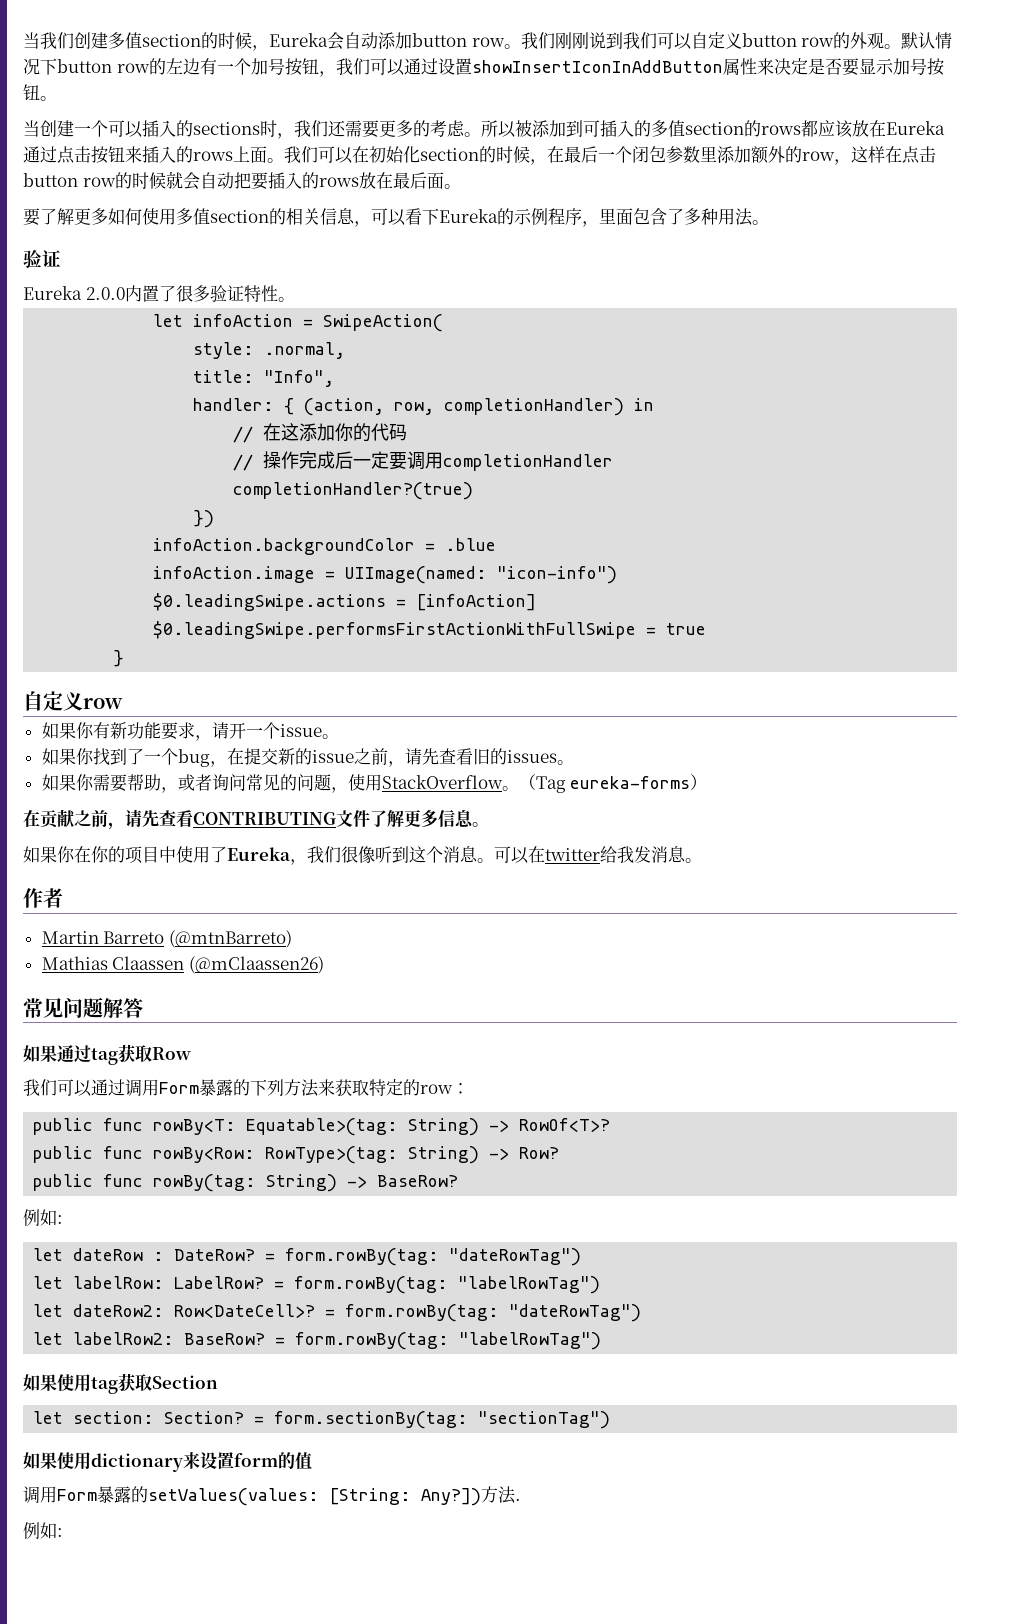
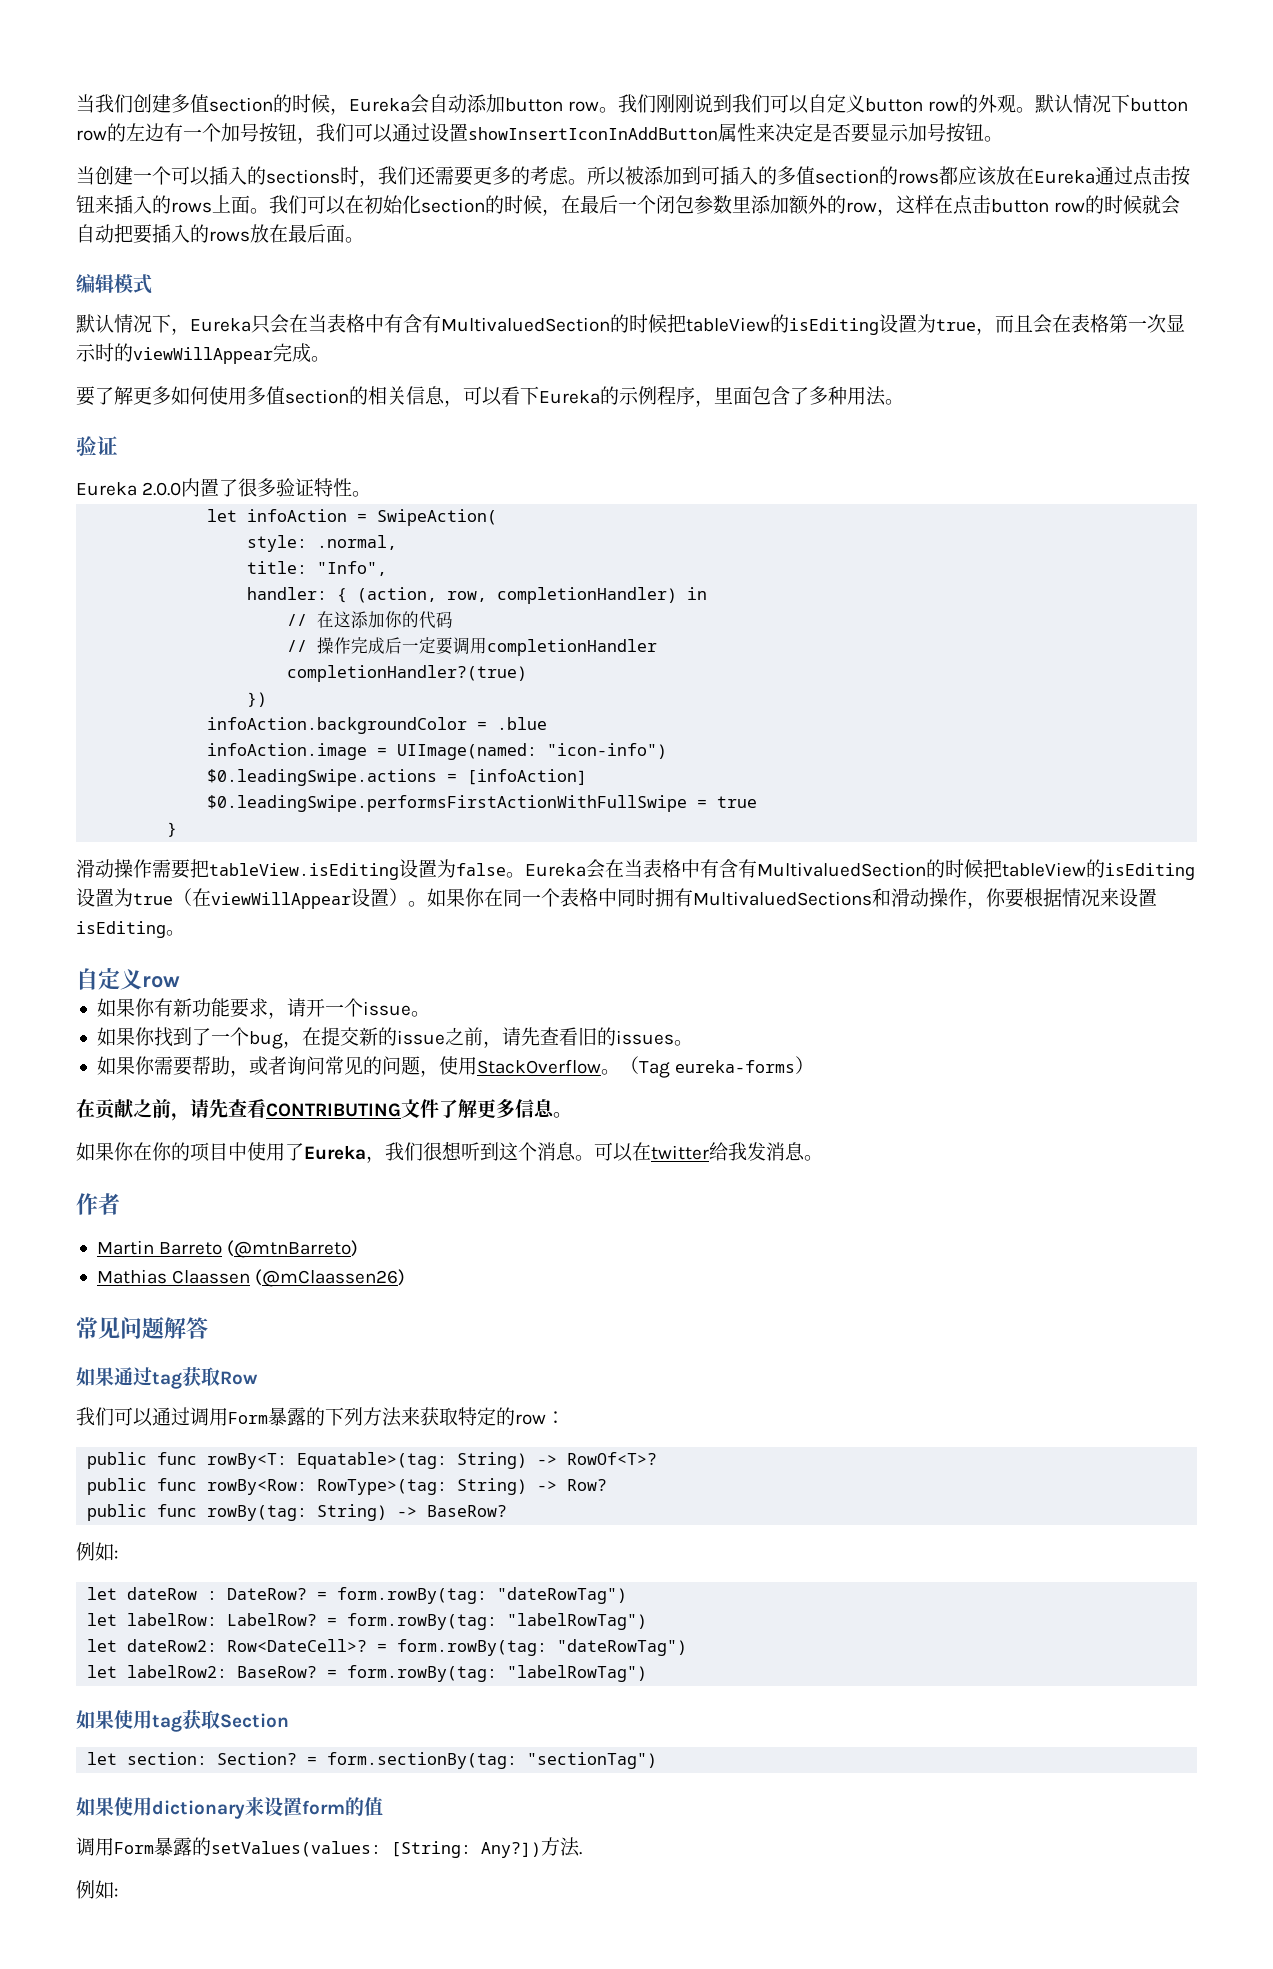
+ 编辑模式
+ 默认情况下，Eureka只会在当表格中有含有MultivaluedSection的时候把tableView的isEditing设置为true，而且会在表格第一次显示时的viewWillAppear完成。
+ 滑动操作需要把tableView.isEditing设置为false。Eureka会在当表格中有含有MultivaluedSection的时候把tableView的isEditing设置为true（在viewWillAppear设置）。如果你在同一个表格中同时拥有MultivaluedSections和滑动操作，你要根据情况来设置isEditing。
- 如果你在你的项目中使用了Eureka，我们很像听到这个消息。
+ 如果你在你的项目中使用了Eureka，我们很想听到这个消息。

